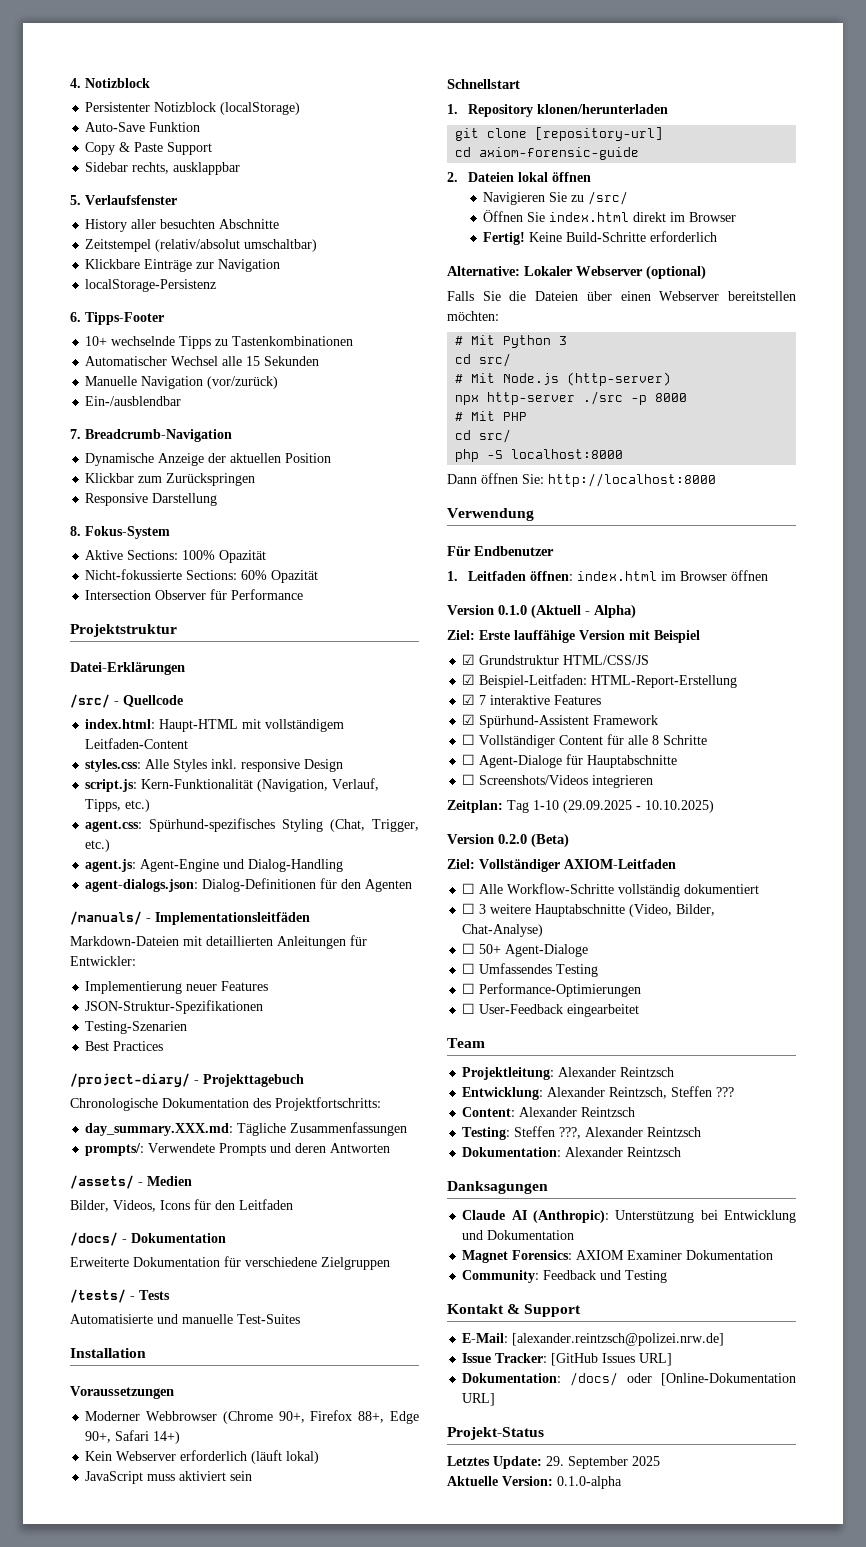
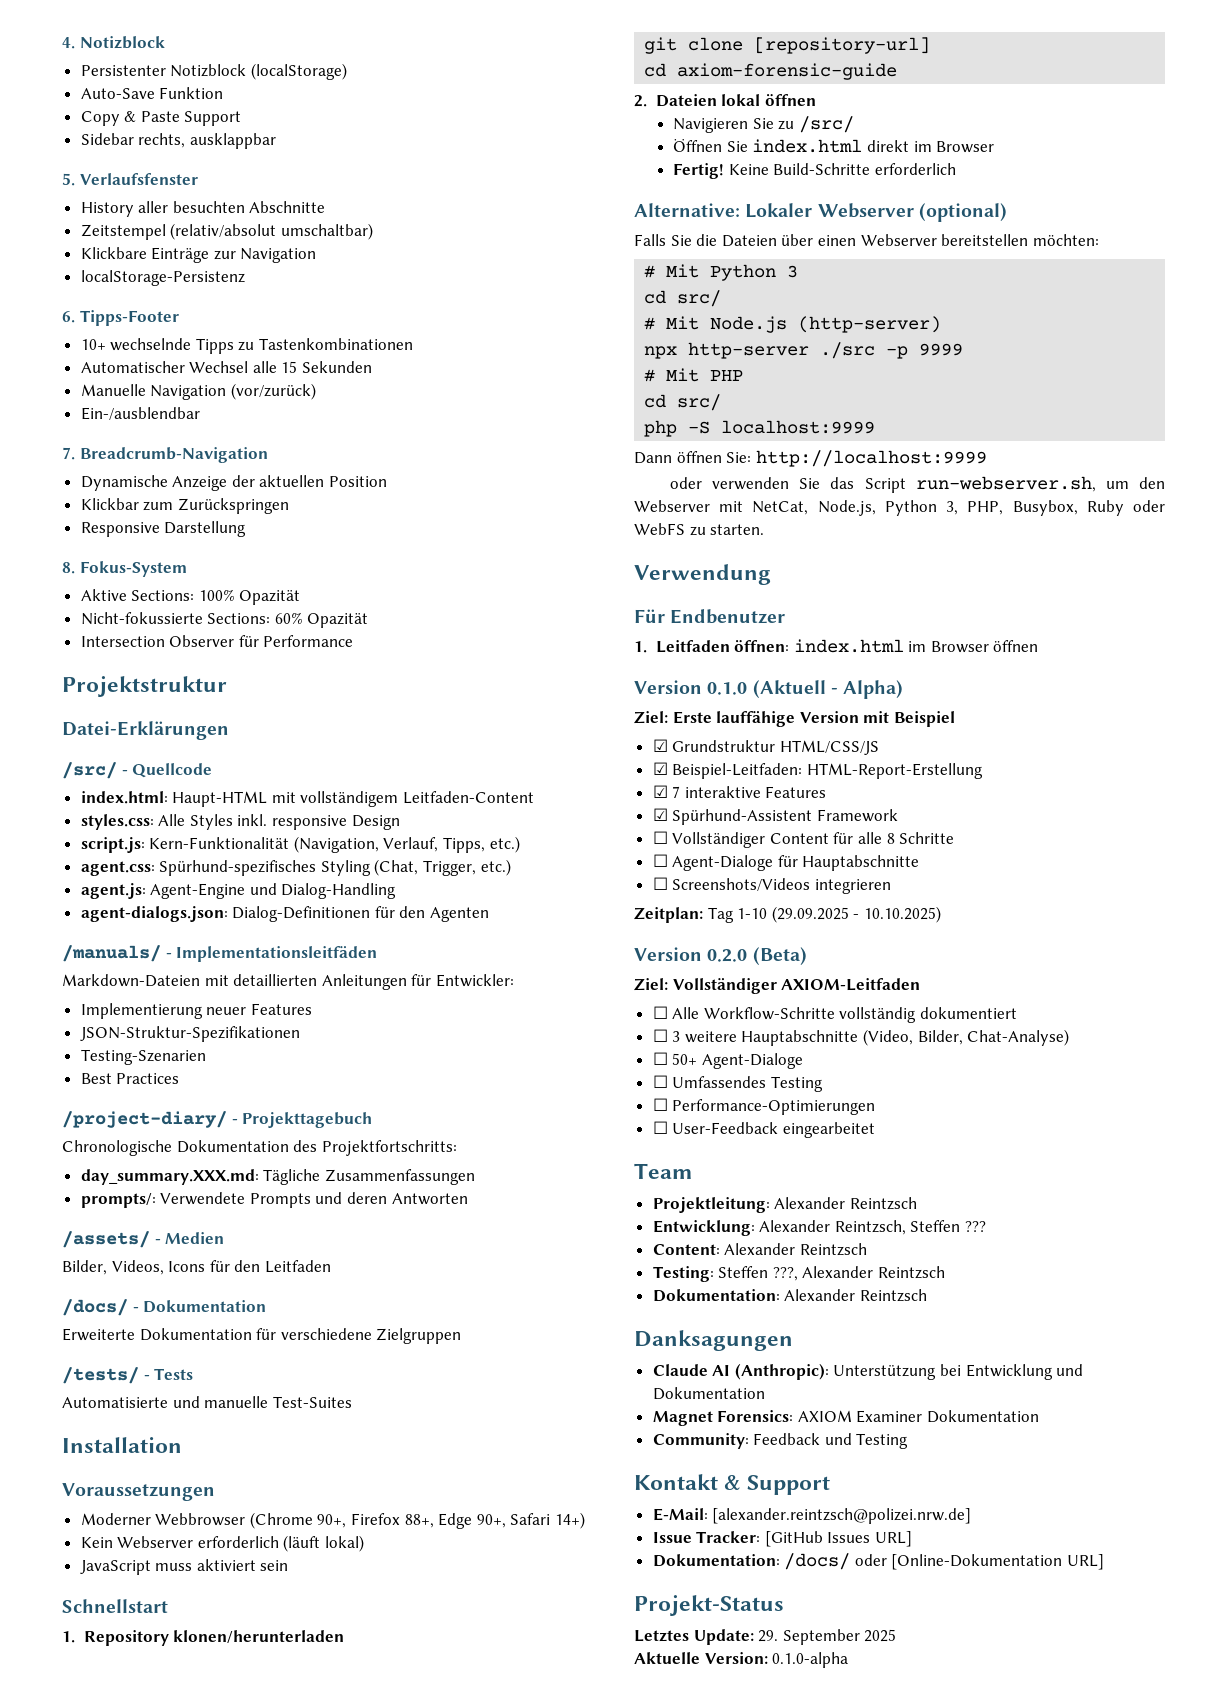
- npx http-server ./src -p 8000
+ npx http-server ./src -p 9999
- php -S localhost:8000
+ php -S localhost:9999
- Dann öffnen Sie: http://localhost:8000
+ Dann öffnen Sie: http://localhost:9999
+ oder verwenden Sie das Script run-webserver.sh, um den Webserver mit NetCat, Node.js, Python 3, PHP, Busybox, Ruby oder WebFS zu starten.

